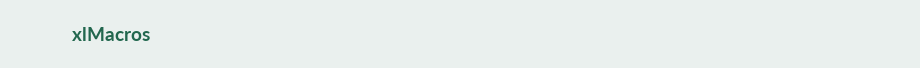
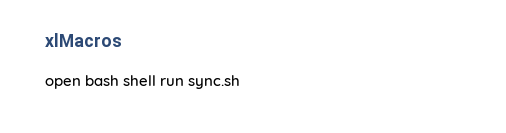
+ open bash shell run sync.sh

